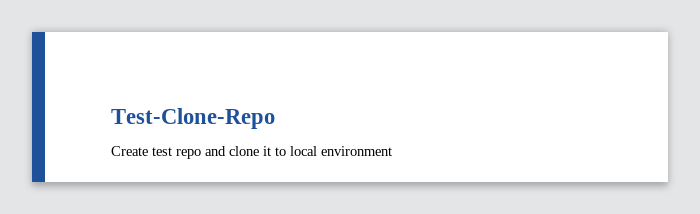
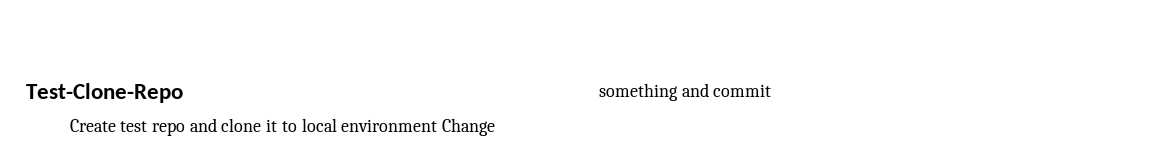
- Create test repo and clone it to local environment
+ Create test repo and clone it to local environment Change something and commit

